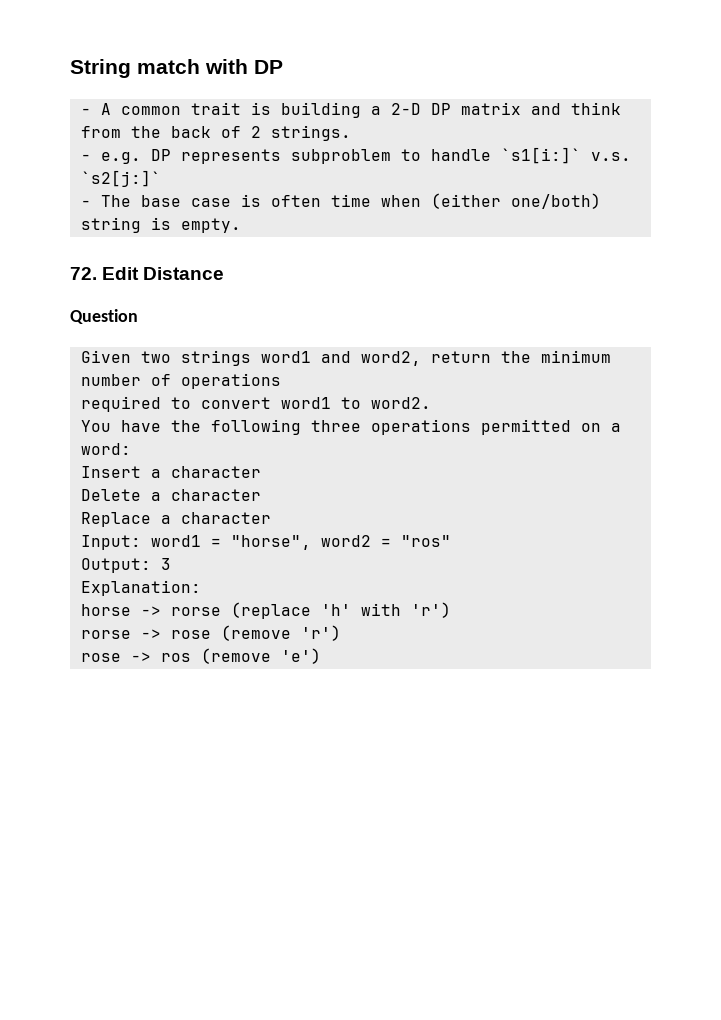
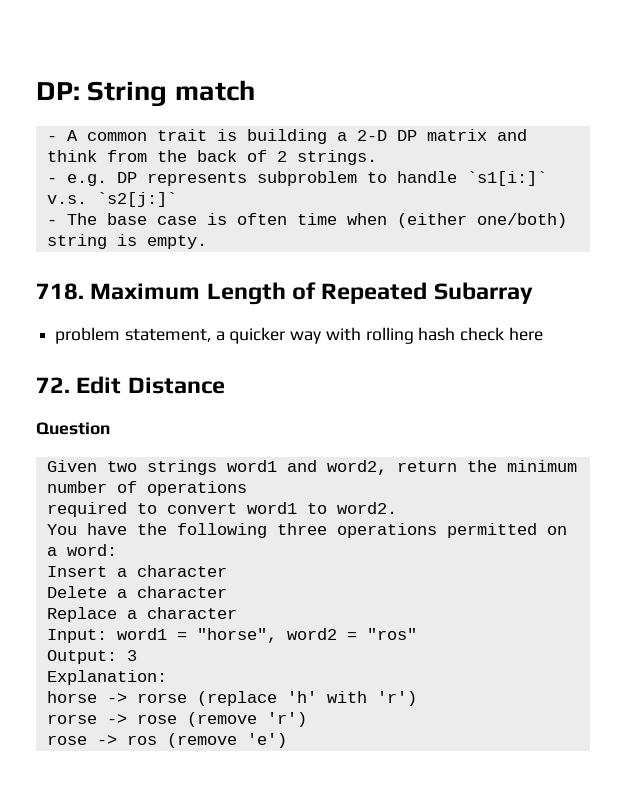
- String match with DP
+ DP: String match
+ 718. Maximum Length of Repeated Subarray
+ problem statement, a quicker way with rolling hash check here

